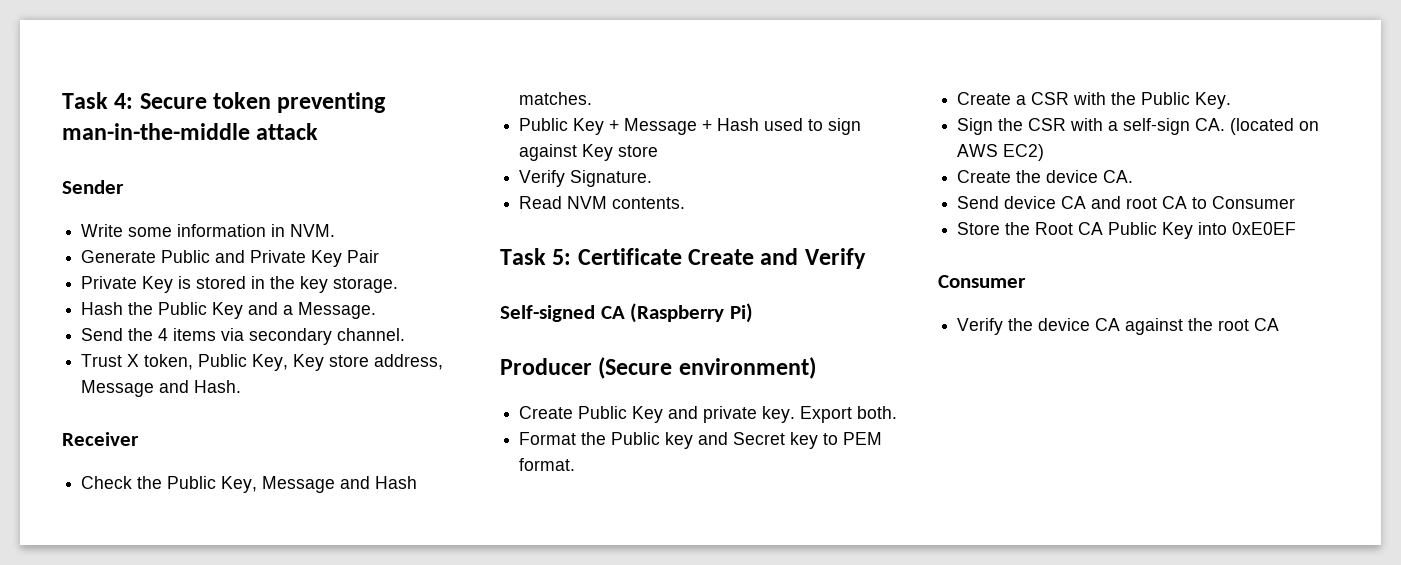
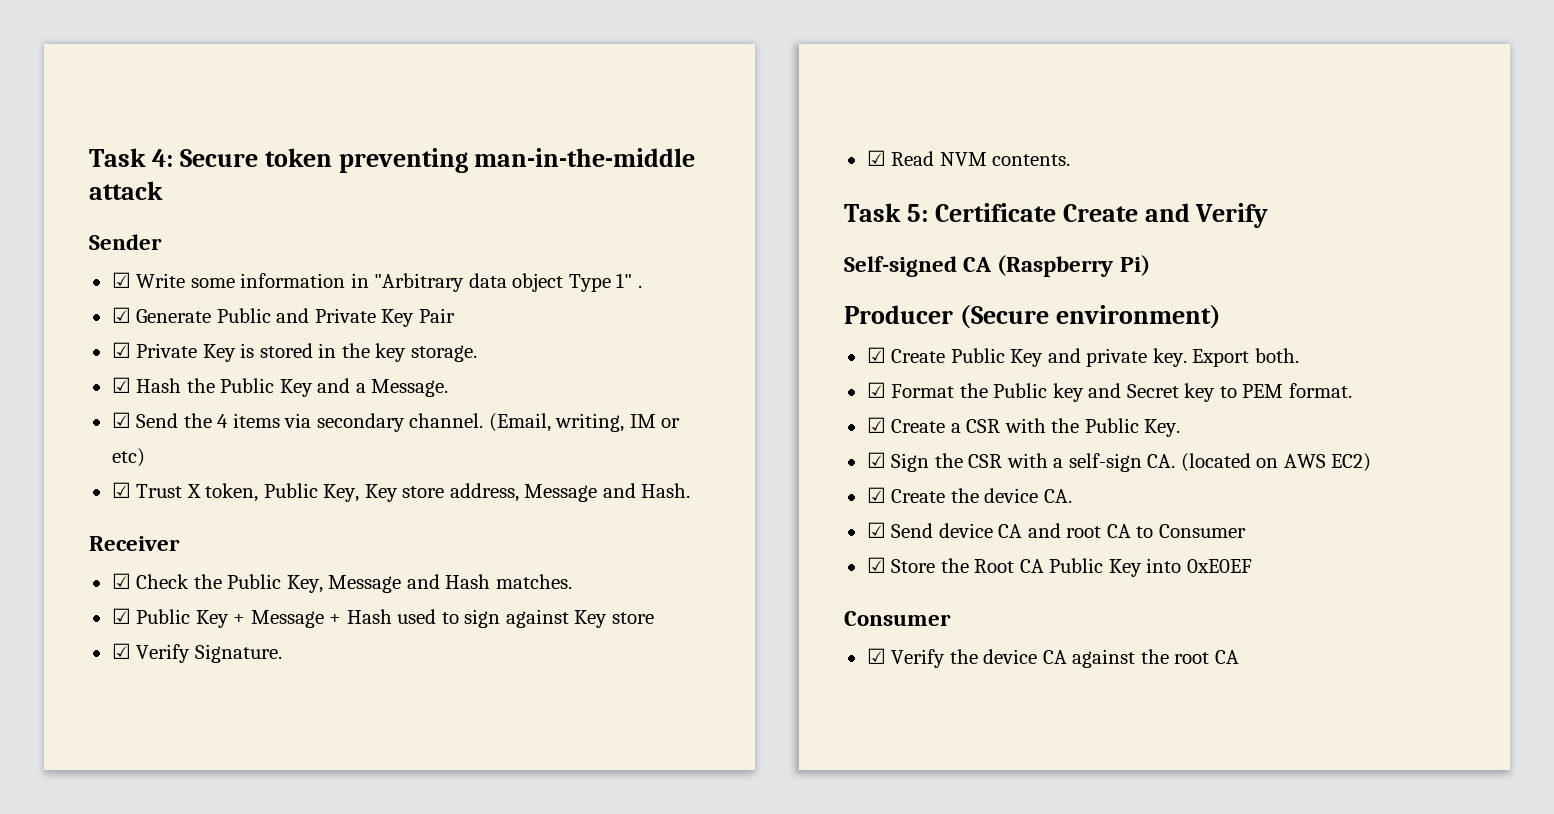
- Write some information in NVM.
- Generate Public and Private Key Pair
+ ☑ Write some information in "Arbitrary data object Type 1" .
+ ☑ Generate Public and Private Key Pair
- Private Key is stored in the key storage.
+ ☑ Private Key is stored in the key storage.
- Hash the Public Key and a Message.
+ ☑ Hash the Public Key and a Message.
- Send the 4 items via secondary channel.
- Trust X token, Public Key, Key store address, Message and Hash.
+ ☑ Send the 4 items via secondary channel. (Email, writing, IM or etc)
+ ☑ Trust X token, Public Key, Key store address, Message and Hash.
- Check the Public Key, Message and Hash matches.
+ ☑ Check the Public Key, Message and Hash matches.
- Public Key + Message + Hash used to sign against Key store
+ ☑ Public Key + Message + Hash used to sign against Key store
- Verify Signature.
+ ☑ Verify Signature.
- Read NVM contents.
+ ☑ Read NVM contents.
- Create Public Key and private key.
+ ☑ Create Public Key and private key.
- Format the Public key and Secret key to PEM format.
+ ☑ Format the Public key and Secret key to PEM format.
- Create a CSR with the Public Key.
+ ☑ Create a CSR with the Public Key.
- Sign the CSR with a self-sign CA. (located on AWS EC2)
+ ☑ Sign the CSR with a self-sign CA. (located on AWS EC2)
- Create the device CA.
+ ☑ Create the device CA.
- Send device CA and root CA to Consumer
+ ☑ Send device CA and root CA to Consumer
- Store the Root CA Public Key into 0xE0EF
+ ☑ Store the Root CA Public Key into 0xE0EF
- Verify the device CA against the root CA
+ ☑ Verify the device CA against the root CA

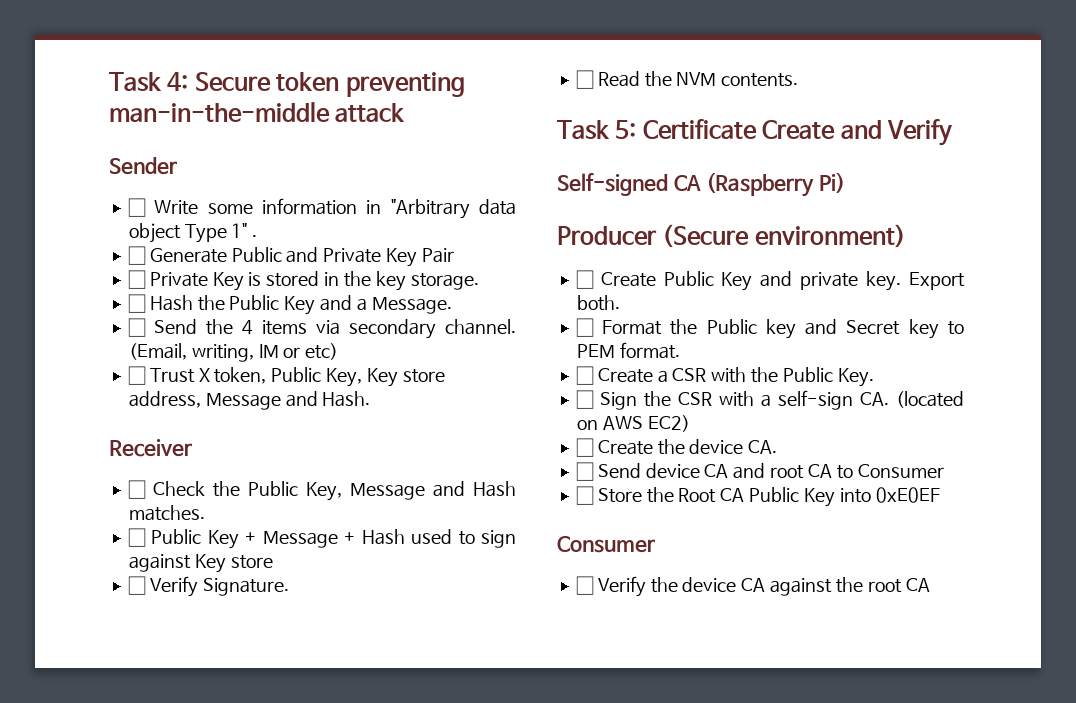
- ☑ Write some information in "Arbitrary data object Type 1" .
+ ☐ Write some information in "Arbitrary data object Type 1" .
- ☑ Generate Public and Private Key Pair
+ ☐ Generate Public and Private Key Pair
- ☑ Private Key is stored in the key storage.
+ ☐ Private Key is stored in the key storage.
- ☑ Hash the Public Key and a Message.
+ ☐ Hash the Public Key and a Message.
- ☑ Send the 4 items via secondary channel.
+ ☐ Send the 4 items via secondary channel.
- ☑ Trust X token, Public Key, Key store address, Message and Hash.
+ ☐ Trust X token, Public Key, Key store address, Message and Hash.
- ☑ Check the Public Key, Message and Hash matches.
+ ☐ Check the Public Key, Message and Hash matches.
- ☑ Public Key + Message + Hash used to sign against Key store
+ ☐ Public Key + Message + Hash used to sign against Key store
- ☑ Verify Signature.
+ ☐ Verify Signature.
- ☑ Read NVM contents.
+ ☐ Read the NVM contents.
- ☑ Create Public Key and private key.
+ ☐ Create Public Key and private key.
- ☑ Format the Public key and Secret key to PEM format.
+ ☐ Format the Public key and Secret key to PEM format.
- ☑ Create a CSR with the Public Key.
+ ☐ Create a CSR with the Public Key.
- ☑ Sign the CSR with a self-sign CA. (located on AWS EC2)
+ ☐ Sign the CSR with a self-sign CA. (located on AWS EC2)
- ☑ Create the device CA.
+ ☐ Create the device CA.
- ☑ Send device CA and root CA to Consumer
+ ☐ Send device CA and root CA to Consumer
- ☑ Store the Root CA Public Key into 0xE0EF
+ ☐ Store the Root CA Public Key into 0xE0EF
- ☑ Verify the device CA against the root CA
+ ☐ Verify the device CA against the root CA

